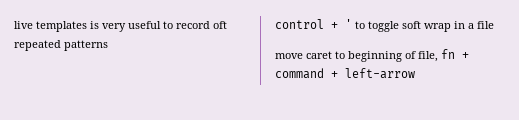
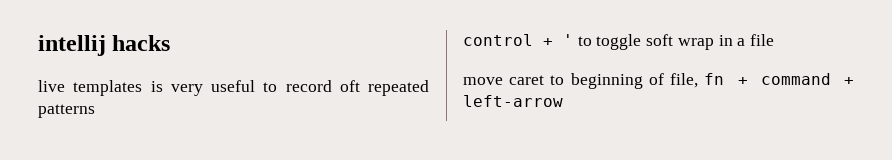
+ intellij hacks

